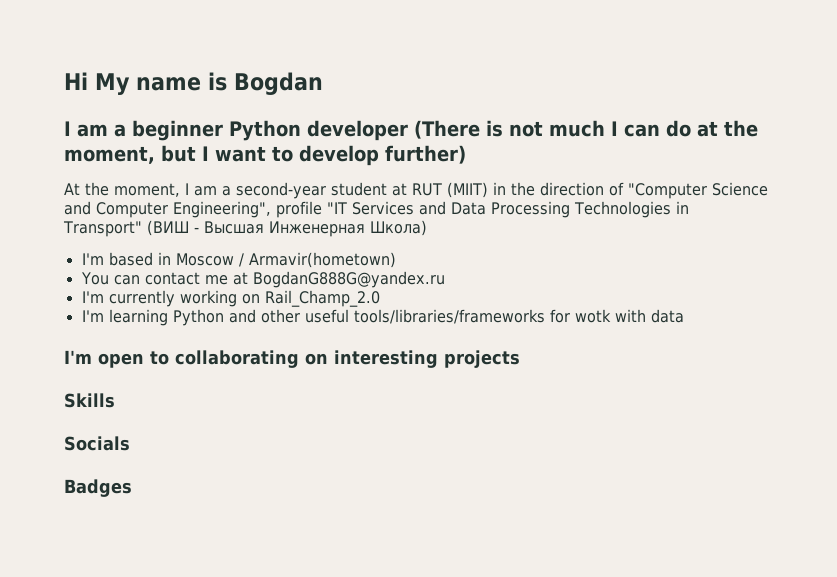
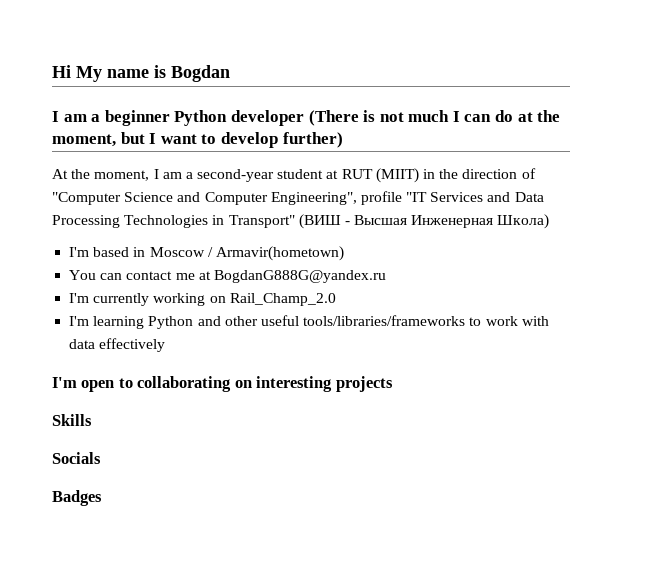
- I'm learning Python and other useful tools/libraries/frameworks for wotk with data
+ I'm learning Python and other useful tools/libraries/frameworks to work with data effectively

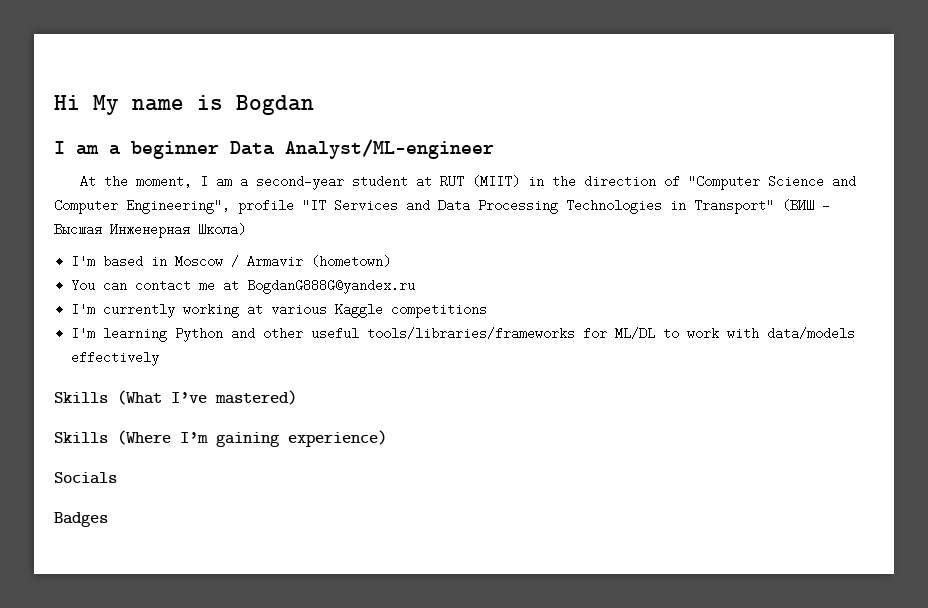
- I am a beginner Python developer (There is not much I can do at the moment, but I want to develop further)
+ I am a beginner Data Analyst/ML-engineer
- I'm based in Moscow / Armavir(hometown)
+ I'm based in Moscow / Armavir (hometown)
- I'm currently working on Rail_Champ_2.0
+ I'm currently working at various Kaggle competitions
- I'm learning Python and other useful tools/libraries/frameworks to work with data effectively
+ I'm learning Python and other useful tools/libraries/frameworks for ML/DL to work with data/models effectively
- I'm open to collaborating on interesting projects
- Skills
+ Skills (What I’ve mastered)
+ Skills (Where I’m gaining experience)

